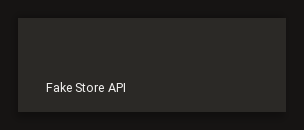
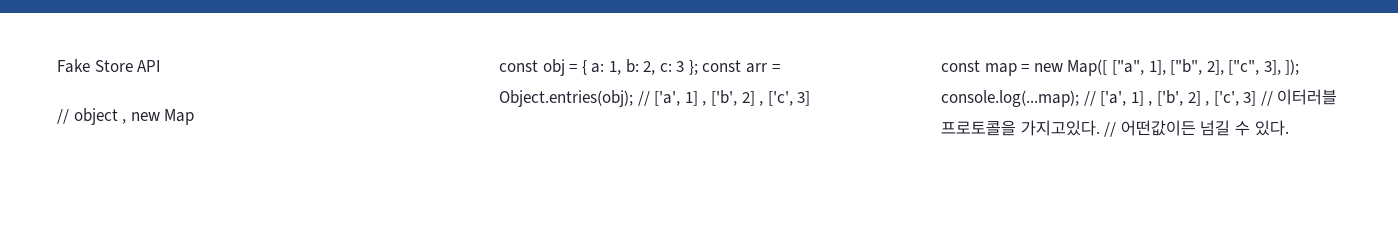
+ // object , new Map
+ const obj = { a: 1, b: 2, c: 3 }; const arr = Object.entries(obj); // ['a', 1] , ['b', 2] , ['c', 3]
+ const map = new Map([ ["a", 1], ["b", 2], ["c", 3], ]); console.log(...map); // ['a', 1] , ['b', 2] , ['c', 3] // 이터러블 프로토콜을 가지고있다. // 어떤값이든 넘길 수 있다.

